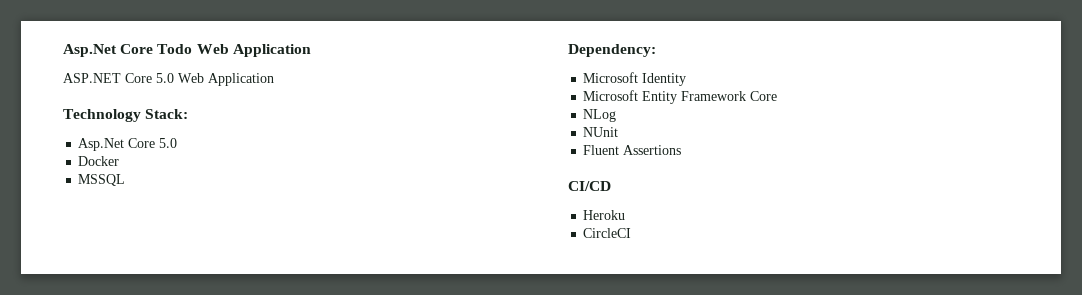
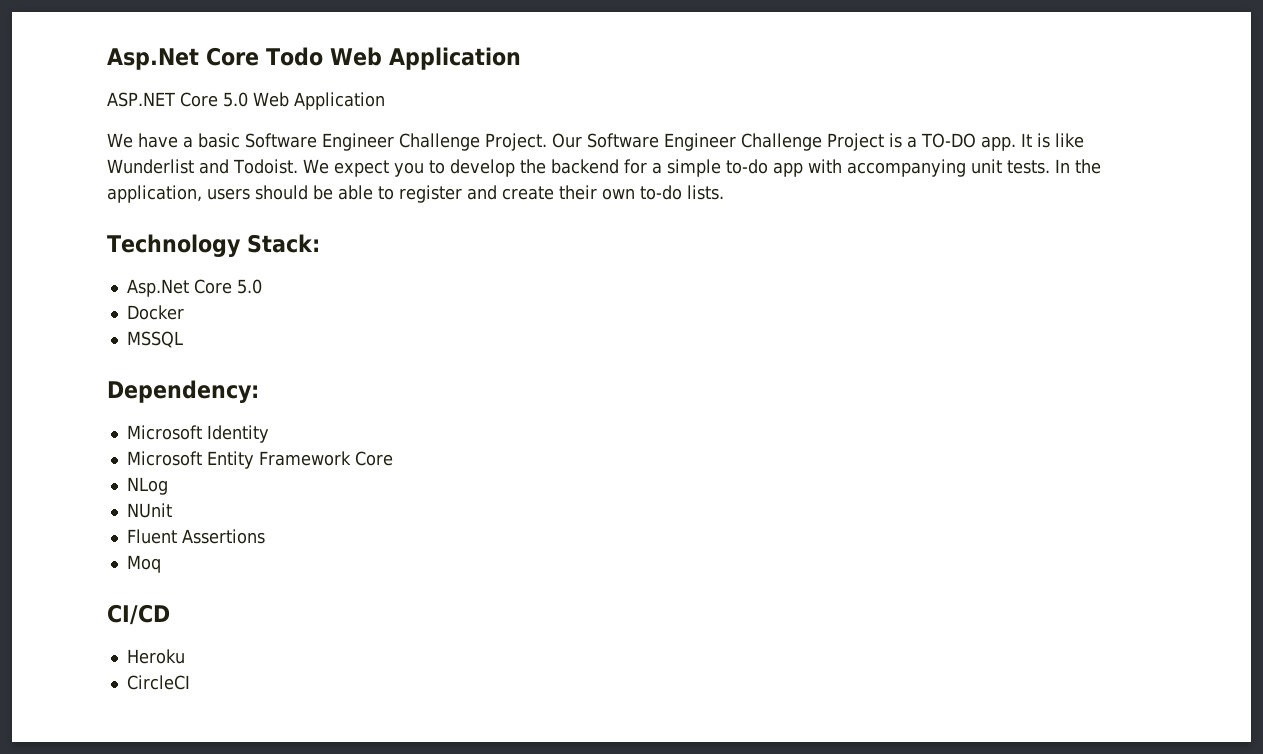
+ We have a basic Software Engineer Challenge Project. Our Software Engineer Challenge Project is a TO-DO app. It is like Wunderlist and Todoist. We expect you to develop the backend for a simple to-do app with accompanying unit tests. In the application, users should be able to register and create their own to-do lists.
+ Moq

